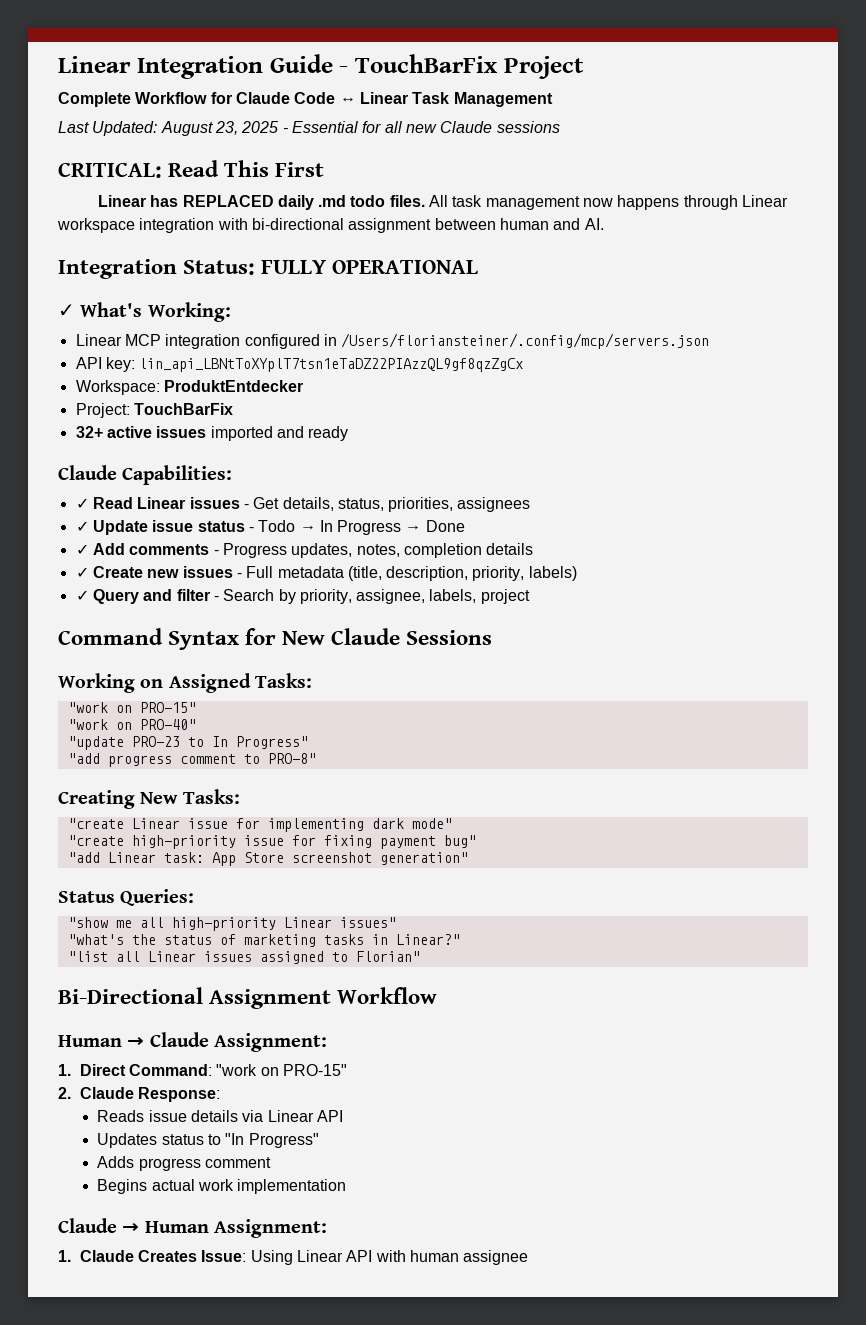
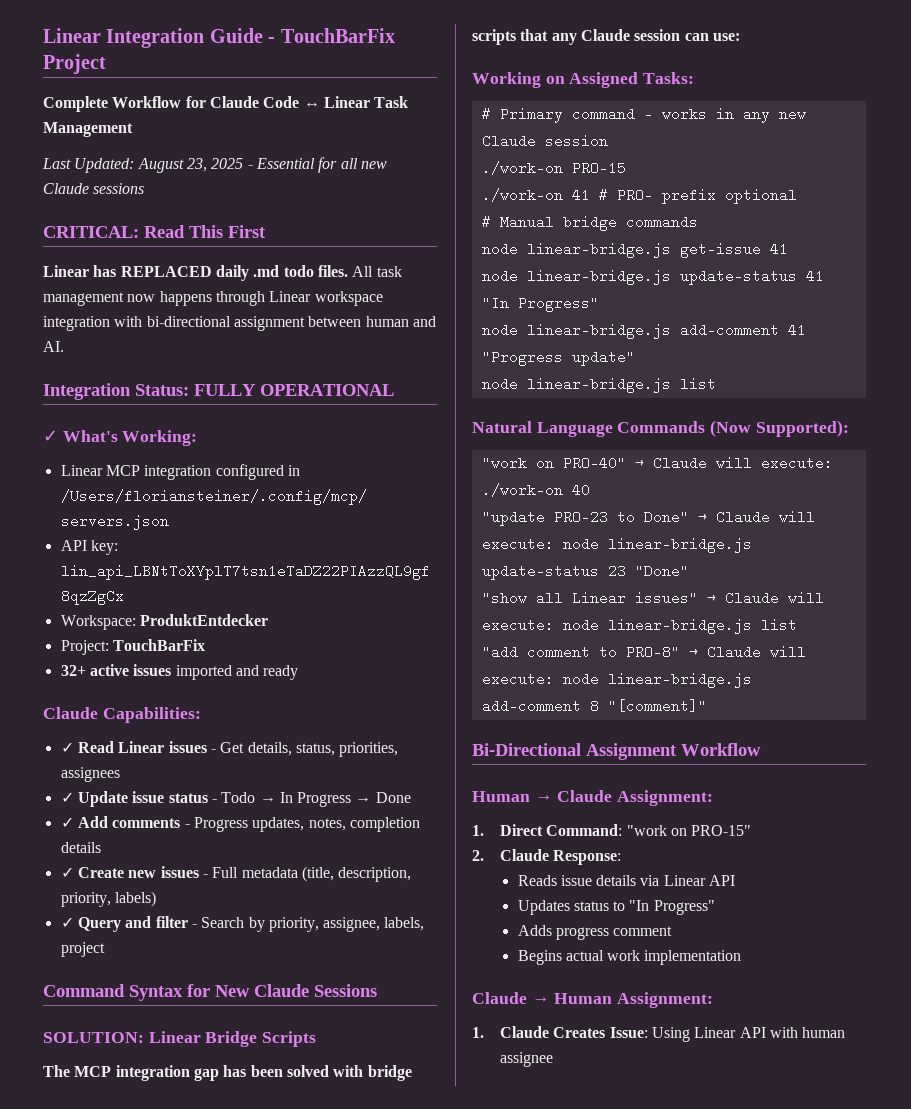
+ SOLUTION: Linear Bridge Scripts
+ The MCP integration gap has been solved with bridge scripts that any Claude session can use:
  Working on Assigned Tasks:
- "work on PRO-15"
- "work on PRO-40"
- "update PRO-23 to In Progress"
- "add progress comment to PRO-8"
- Creating New Tasks:
- "create Linear issue for implementing dark mode"
- "create high-priority issue for fixing payment bug"
- "add Linear task: App Store screenshot generation"
- Status Queries:
- "show me all high-priority Linear issues"
- "what's the status of marketing tasks in Linear?"
- "list all Linear issues assigned to Florian"
+ # Primary command - works in any new Claude session
+ ./work-on PRO-15
+ ./work-on 41 # PRO- prefix optional
+ # Manual bridge commands
+ node linear-bridge.js get-issue 41
+ node linear-bridge.js update-status 41 "In Progress"
+ node linear-bridge.js add-comment 41 "Progress update"
+ node linear-bridge.js list
+ Natural Language Commands (Now Supported):
+ "work on PRO-40" → Claude will execute: ./work-on 40
+ "update PRO-23 to Done" → Claude will execute: node linear-bridge.js update-status 23 "Done"
+ "show all Linear issues" → Claude will execute: node linear-bridge.js list
+ "add comment to PRO-8" → Claude will execute: node linear-bridge.js add-comment 8 "[comment]"

